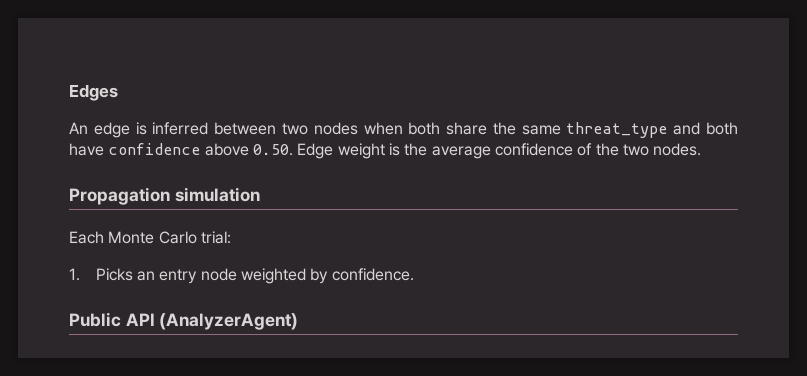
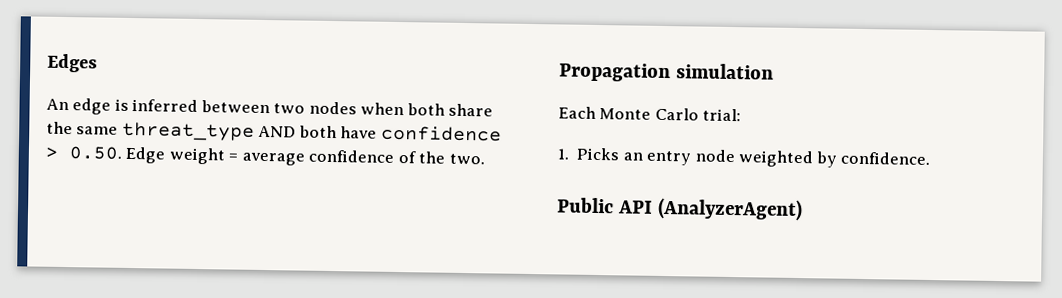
- An edge is inferred between two nodes when both share the same threat_type and both have confidence above 0.50. Edge weight is the average confidence of the two nodes.
+ An edge is inferred between two nodes when both share the same threat_type AND both have confidence > 0.50. Edge weight = average confidence of the two.

